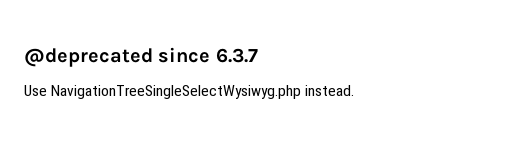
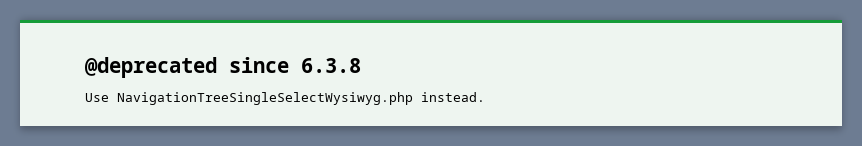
- @deprecated since 6.3.7
+ @deprecated since 6.3.8

